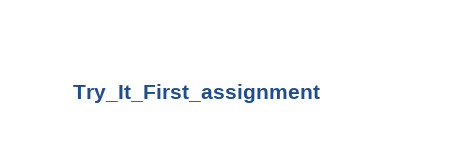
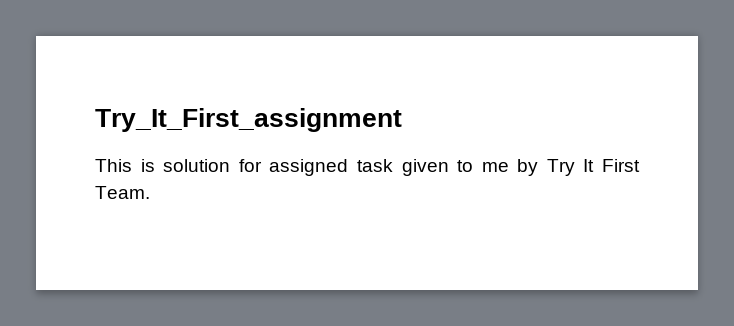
+ This is solution for assigned task given to me by Try It First Team.

